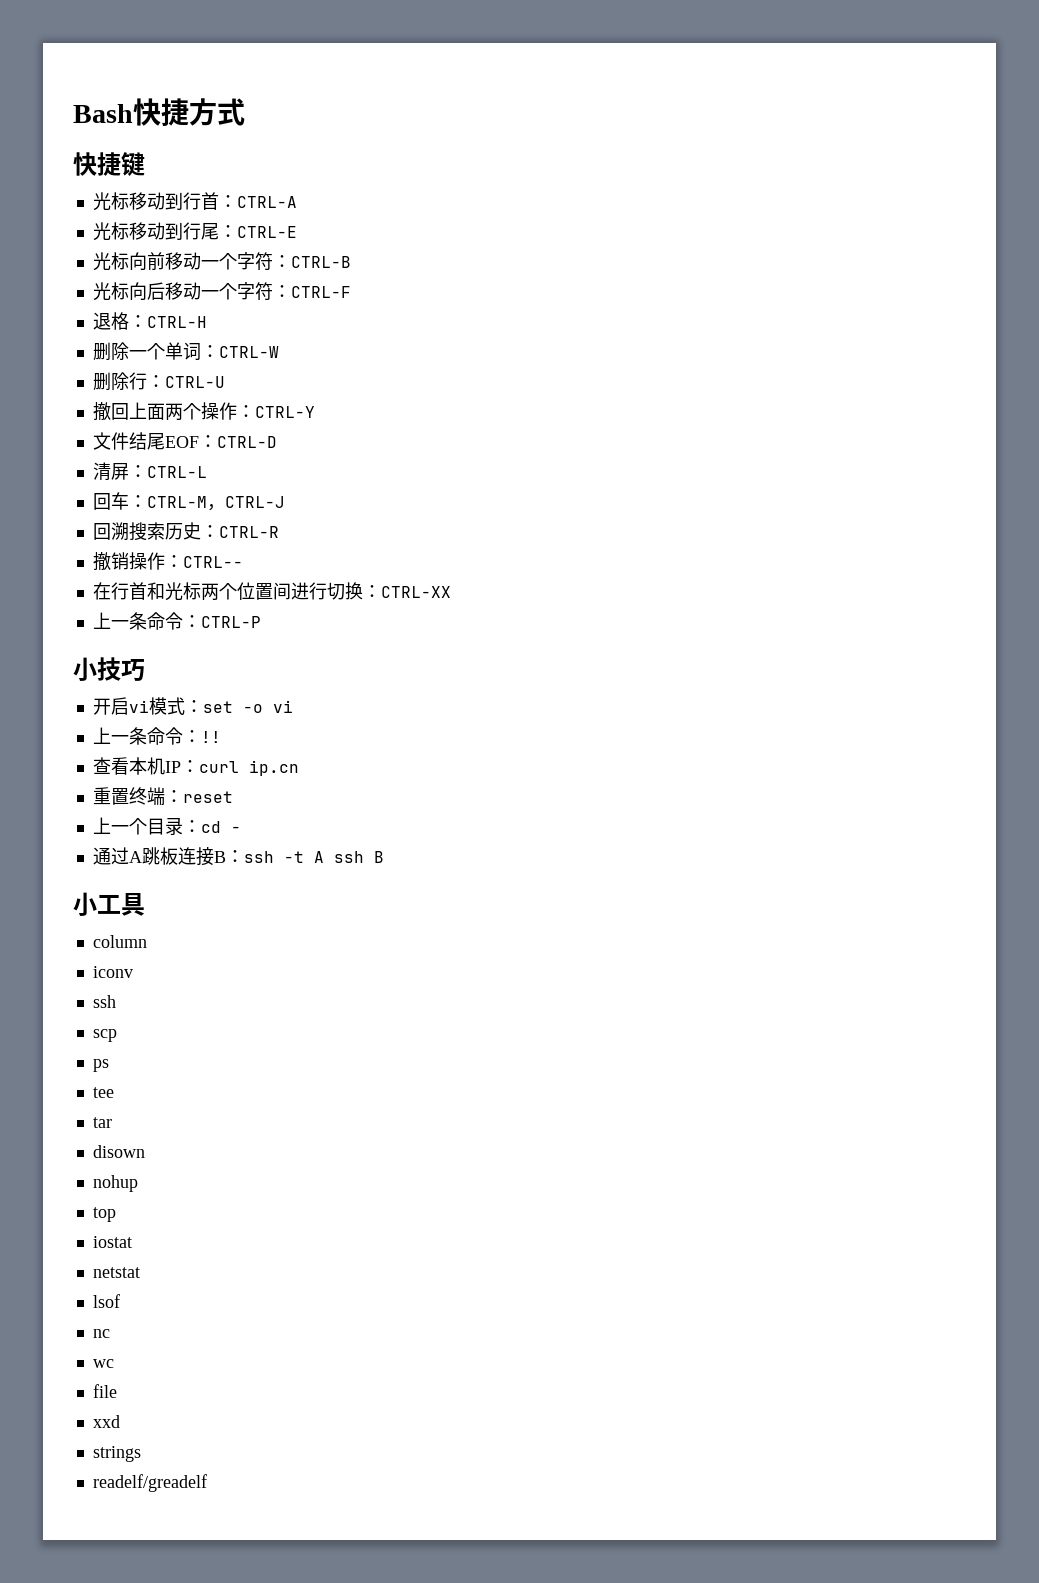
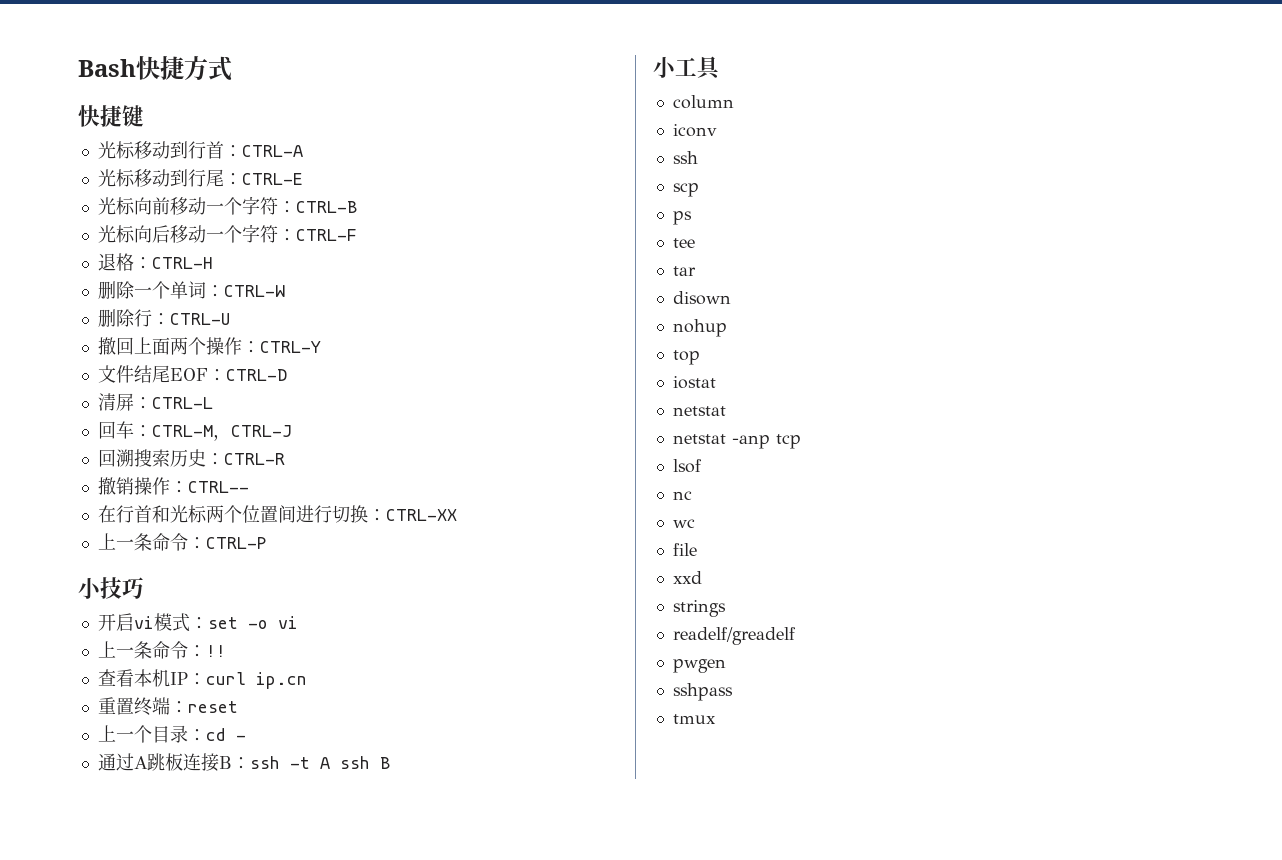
+ netstat -anp tcp
+ pwgen
+ sshpass
+ tmux

